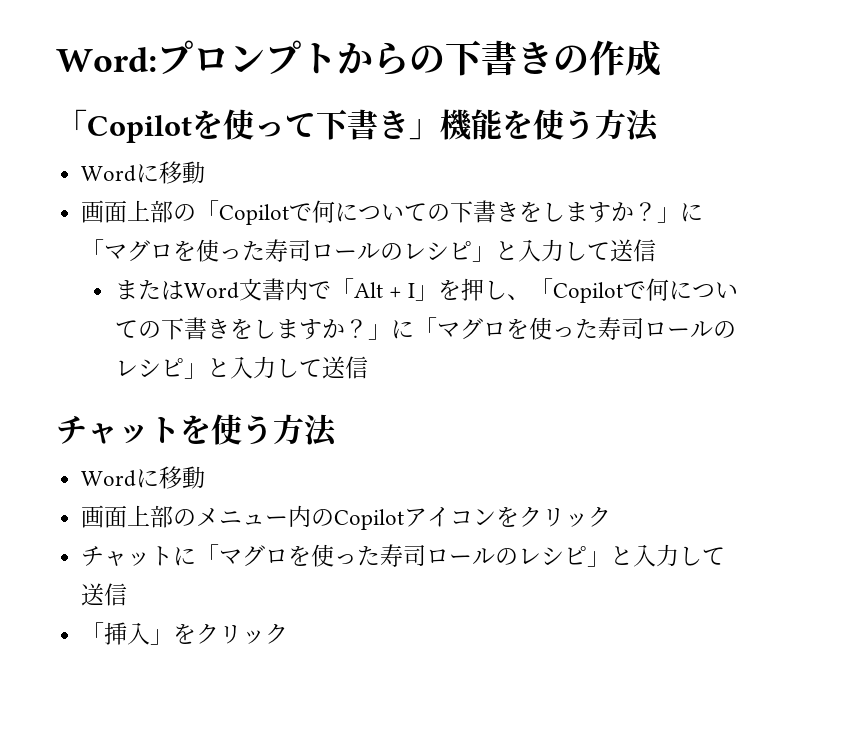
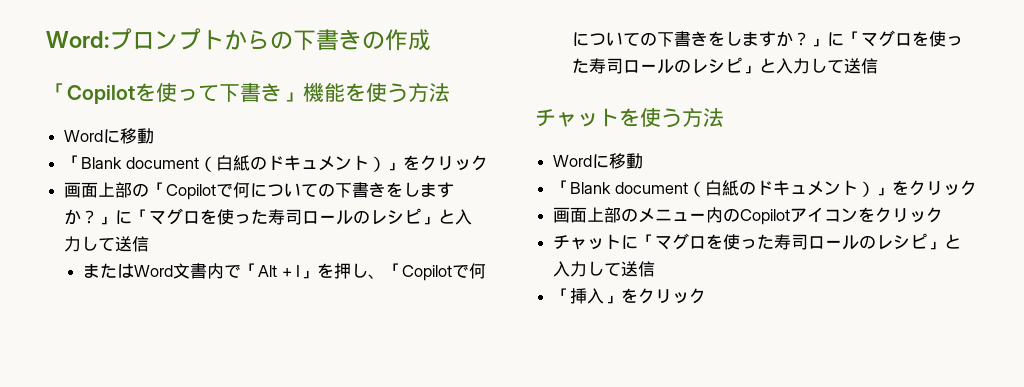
  「Copilotを使って下書き」機能を使う方法
  Wordに移動
+ 「Blank document（白紙のドキュメント）」をクリック
  チャットを使う方法
  Wordに移動
+ 「Blank document（白紙のドキュメント）」をクリック

